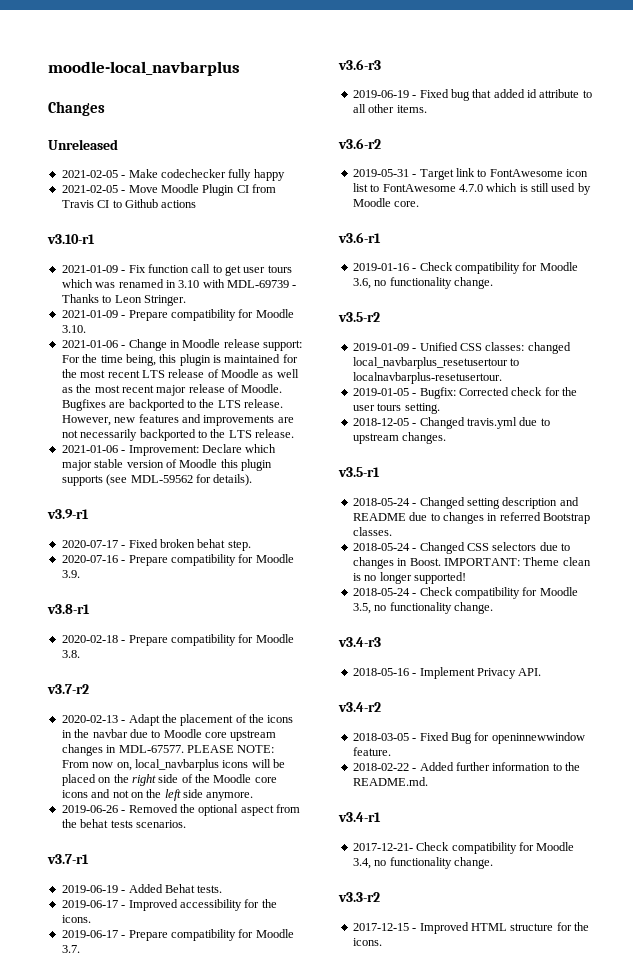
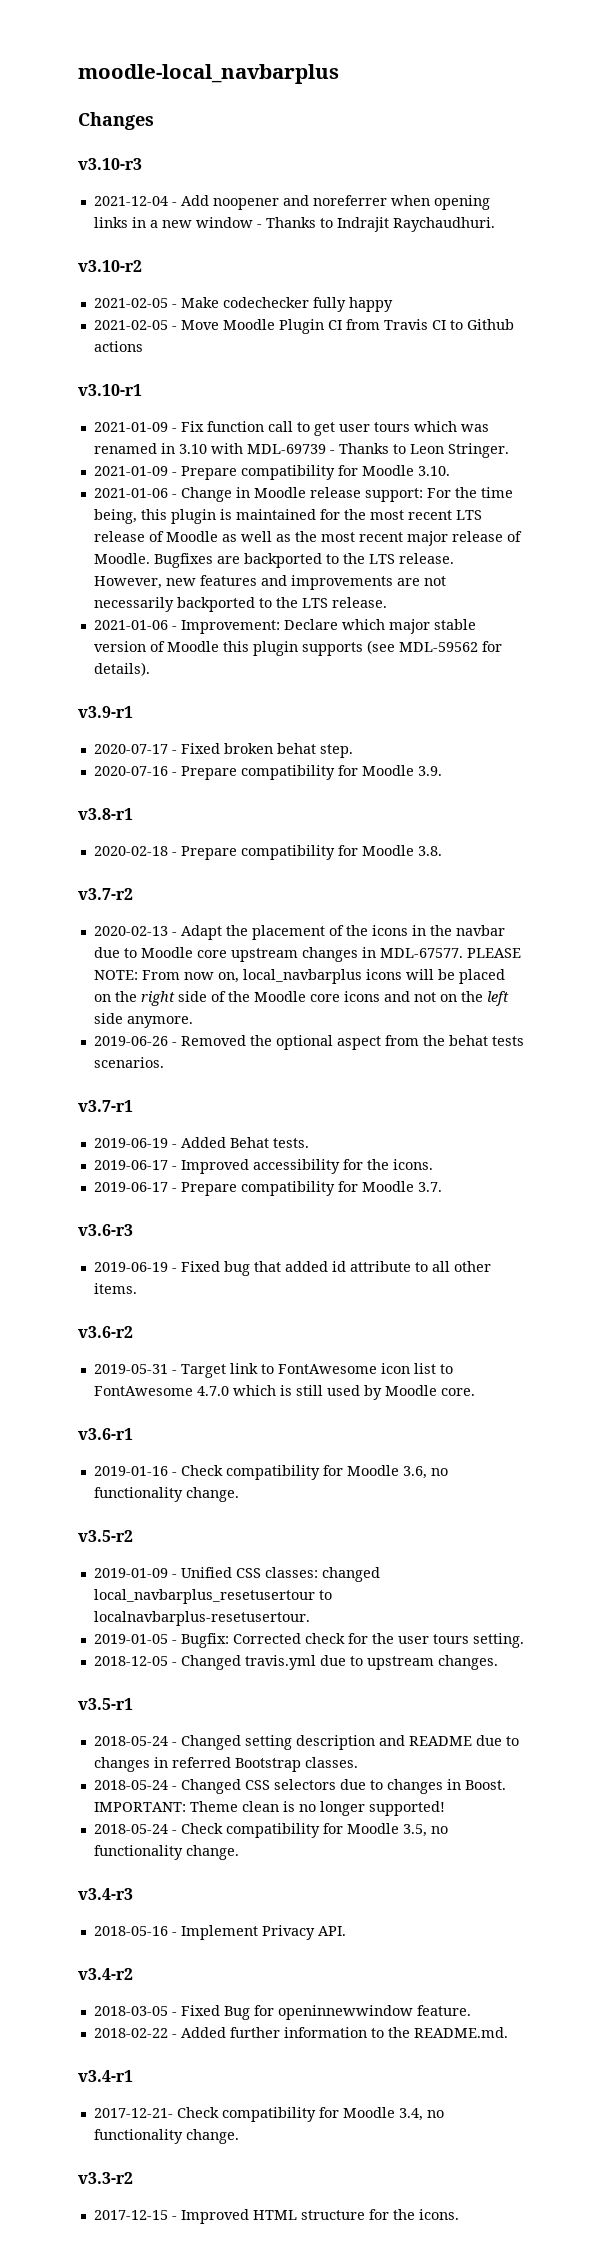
- Unreleased
+ v3.10-r3
+ 2021-12-04 - Add noopener and noreferrer when opening links in a new window - Thanks to Indrajit Raychaudhuri.
+ v3.10-r2

